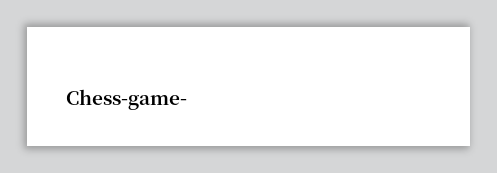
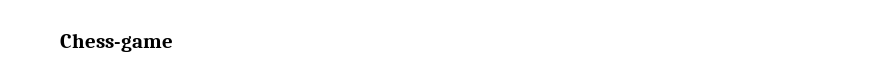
- Chess-game-
+ Chess-game

